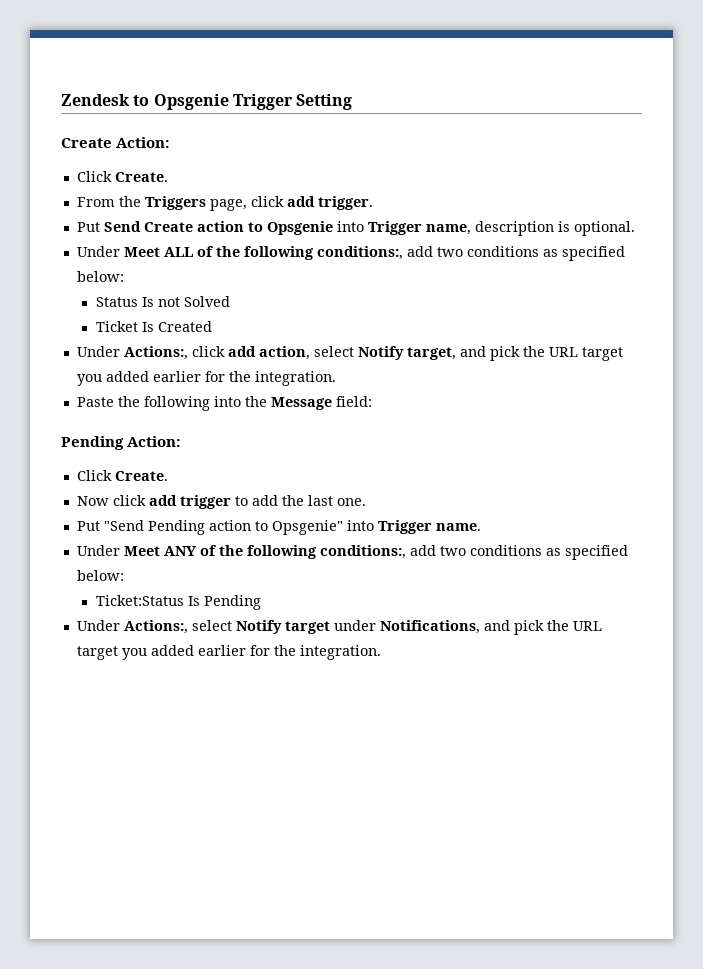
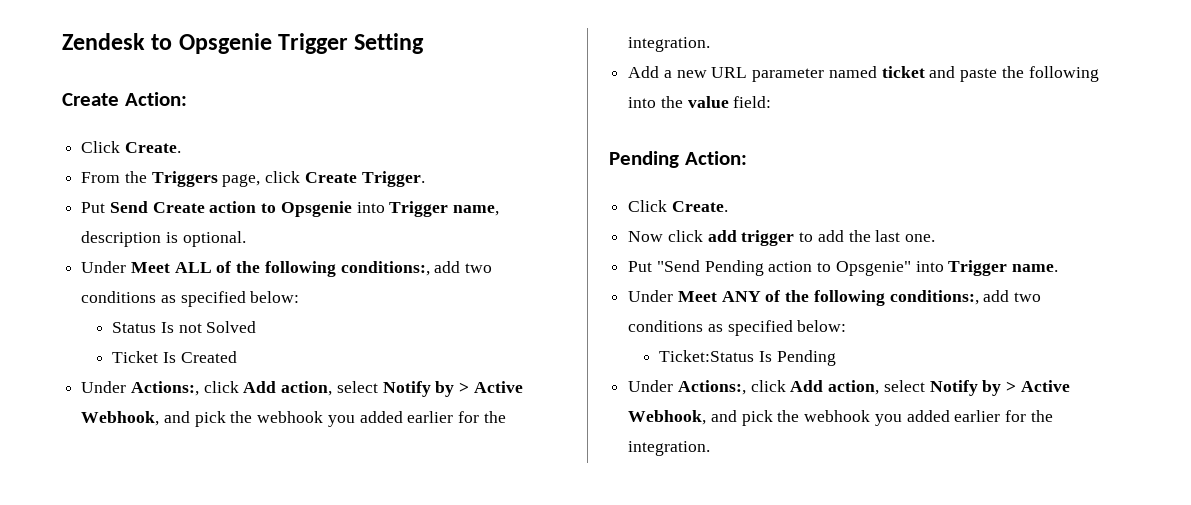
- From the Triggers page, click add trigger.
+ From the Triggers page, click Create Trigger.
  Ticket Is Created
- Under Actions:, click add action, select Notify target, and pick the URL target you added earlier for the integration.
+ Under Actions:, click Add action, select Notify by > Active Webhook, and pick the webhook you added earlier for the integration.
- Paste the following into the Message field:
+ Add a new URL parameter named ticket and paste the following into the value field:
  Ticket:Status Is Pending
- Under Actions:, select Notify target under Notifications, and pick the URL target you added earlier for the integration.
+ Under Actions:, click Add action, select Notify by > Active Webhook, and pick the webhook you added earlier for the integration.

